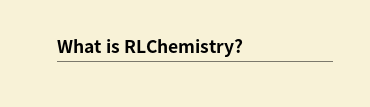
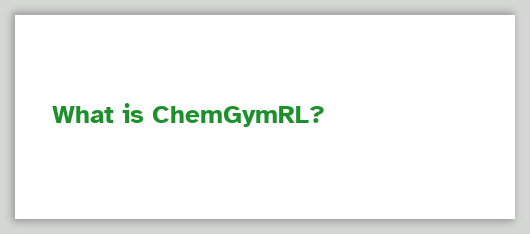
- What is RLChemistry?
+ What is ChemGymRL?

